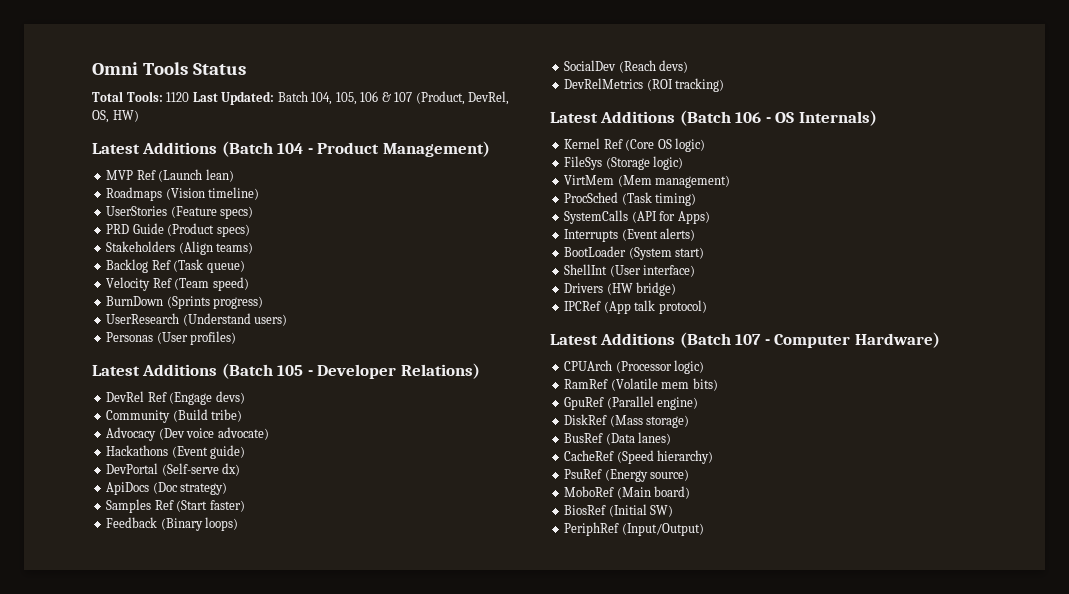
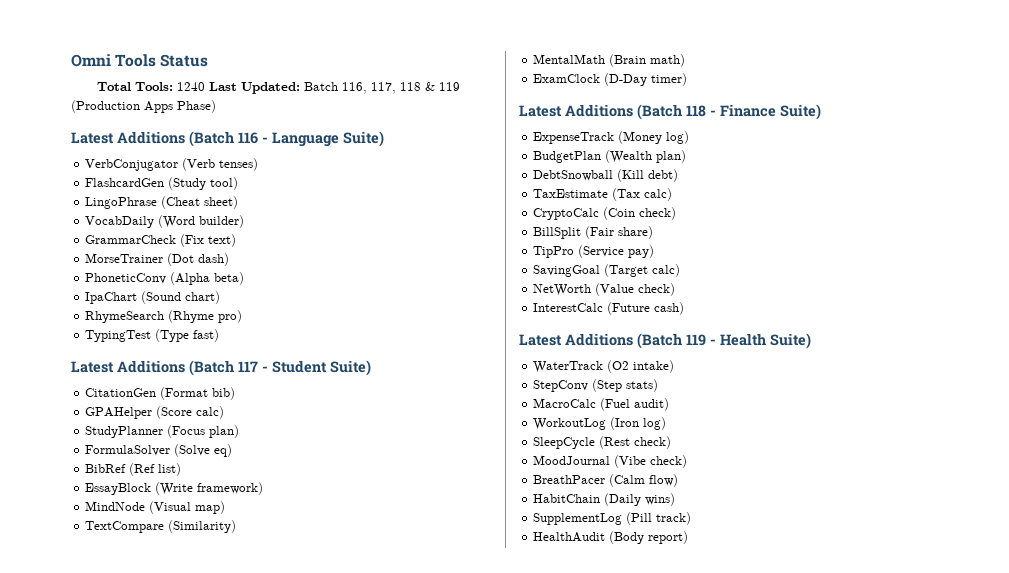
- Total Tools: 1120 Last Updated: Batch 104, 105, 106 & 107 (Product, DevRel, OS, HW)
- Latest Additions (Batch 104 - Product Management)
- MVP Ref (Launch lean)
- Roadmaps (Vision timeline)
- UserStories (Feature specs)
- PRD Guide (Product specs)
- Stakeholders (Align teams)
- Backlog Ref (Task queue)
- Velocity Ref (Team speed)
- BurnDown (Sprints progress)
- UserResearch (Understand users)
- Personas (User profiles)
- Latest Additions (Batch 105 - Developer Relations)
- DevRel Ref (Engage devs)
- Community (Build tribe)
- Advocacy (Dev voice advocate)
- Hackathons (Event guide)
- DevPortal (Self-serve dx)
- ApiDocs (Doc strategy)
- Samples Ref (Start faster)
- Feedback (Binary loops)
- SocialDev (Reach devs)
- DevRelMetrics (ROI tracking)
- Latest Additions (Batch 106 - OS Internals)
- Kernel Ref (Core OS logic)
- FileSys (Storage logic)
- VirtMem (Mem management)
- ProcSched (Task timing)
- SystemCalls (API for Apps)
- Interrupts (Event alerts)
- BootLoader (System start)
- ShellInt (User interface)
- Drivers (HW bridge)
- IPCRef (App talk protocol)
- Latest Additions (Batch 107 - Computer Hardware)
- CPUArch (Processor logic)
- RamRef (Volatile mem bits)
- GpuRef (Parallel engine)
- DiskRef (Mass storage)
- BusRef (Data lanes)
- CacheRef (Speed hierarchy)
- PsuRef (Energy source)
- MoboRef (Main board)
- BiosRef (Initial SW)
- PeriphRef (Input/Output)
+ Total Tools: 1240 Last Updated: Batch 116, 117, 118 & 119 (Production Apps Phase)
+ Latest Additions (Batch 116 - Language Suite)
+ VerbConjugator (Verb tenses)
+ FlashcardGen (Study tool)
+ LingoPhrase (Cheat sheet)
+ VocabDaily (Word builder)
+ GrammarCheck (Fix text)
+ MorseTrainer (Dot dash)
+ PhoneticConv (Alpha beta)
+ IpaChart (Sound chart)
+ RhymeSearch (Rhyme pro)
+ TypingTest (Type fast)
+ Latest Additions (Batch 117 - Student Suite)
+ CitationGen (Format bib)
+ GPAHelper (Score calc)
+ StudyPlanner (Focus plan)
+ FormulaSolver (Solve eq)
+ BibRef (Ref list)
+ EssayBlock (Write framework)
+ MindNode (Visual map)
+ TextCompare (Similarity)
+ MentalMath (Brain math)
+ ExamClock (D-Day timer)
+ Latest Additions (Batch 118 - Finance Suite)
+ ExpenseTrack (Money log)
+ BudgetPlan (Wealth plan)
+ DebtSnowball (Kill debt)
+ TaxEstimate (Tax calc)
+ CryptoCalc (Coin check)
+ BillSplit (Fair share)
+ TipPro (Service pay)
+ SavingGoal (Target calc)
+ NetWorth (Value check)
+ InterestCalc (Future cash)
+ Latest Additions (Batch 119 - Health Suite)
+ WaterTrack (O2 intake)
+ StepConv (Step stats)
+ MacroCalc (Fuel audit)
+ WorkoutLog (Iron log)
+ SleepCycle (Rest check)
+ MoodJournal (Vibe check)
+ BreathPacer (Calm flow)
+ HabitChain (Daily wins)
+ SupplementLog (Pill track)
+ HealthAudit (Body report)

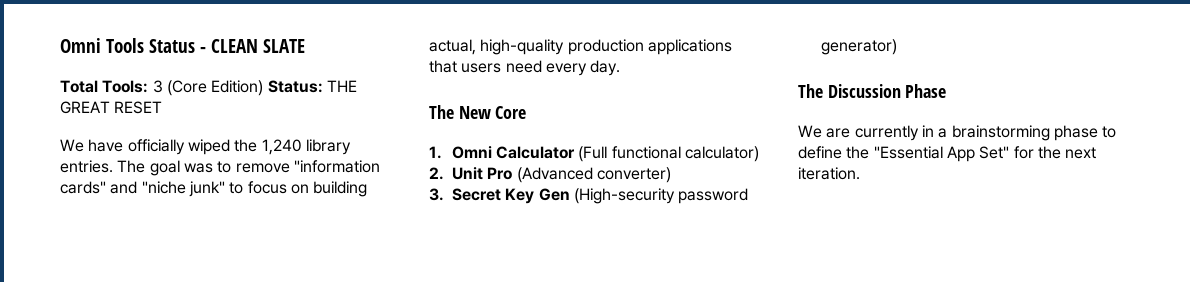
- Omni Tools Status
+ Omni Tools Status - CLEAN SLATE
- Total Tools: 1240 Last Updated: Batch 116, 117, 118 & 119 (Production Apps Phase)
- Latest Additions (Batch 116 - Language Suite)
- VerbConjugator (Verb tenses)
- FlashcardGen (Study tool)
- LingoPhrase (Cheat sheet)
- VocabDaily (Word builder)
- GrammarCheck (Fix text)
- MorseTrainer (Dot dash)
- PhoneticConv (Alpha beta)
- IpaChart (Sound chart)
- RhymeSearch (Rhyme pro)
- TypingTest (Type fast)
- Latest Additions (Batch 117 - Student Suite)
- CitationGen (Format bib)
- GPAHelper (Score calc)
- StudyPlanner (Focus plan)
- FormulaSolver (Solve eq)
- BibRef (Ref list)
- EssayBlock (Write framework)
- MindNode (Visual map)
- TextCompare (Similarity)
- MentalMath (Brain math)
- ExamClock (D-Day timer)
- Latest Additions (Batch 118 - Finance Suite)
- ExpenseTrack (Money log)
- BudgetPlan (Wealth plan)
- DebtSnowball (Kill debt)
- TaxEstimate (Tax calc)
- CryptoCalc (Coin check)
- BillSplit (Fair share)
- TipPro (Service pay)
- SavingGoal (Target calc)
- NetWorth (Value check)
- InterestCalc (Future cash)
- Latest Additions (Batch 119 - Health Suite)
- WaterTrack (O2 intake)
- StepConv (Step stats)
- MacroCalc (Fuel audit)
- WorkoutLog (Iron log)
- SleepCycle (Rest check)
- MoodJournal (Vibe check)
- BreathPacer (Calm flow)
- HabitChain (Daily wins)
- SupplementLog (Pill track)
- HealthAudit (Body report)
+ Total Tools: 3 (Core Edition) Status: THE GREAT RESET
+ We have officially wiped the 1,240 library entries. The goal was to remove "information cards" and "niche junk" to focus on building actual, high-quality production applications that users need every day.
+ The New Core
+ 1. Omni Calculator (Full functional calculator)
+ 2. Unit Pro (Advanced converter)
+ 3. Secret Key Gen (High-security password generator)
+ The Discussion Phase
+ We are currently in a brainstorming phase to define the "Essential App Set" for the next iteration.

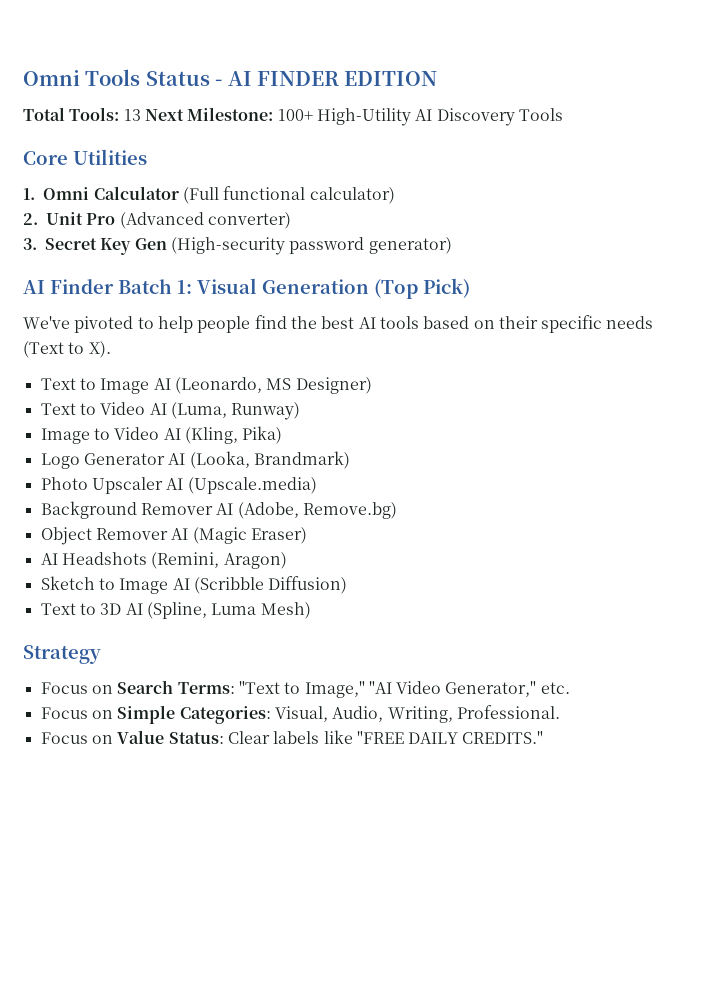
- Omni Tools Status - CLEAN SLATE
+ Omni Tools Status - AI FINDER EDITION
- Total Tools: 3 (Core Edition) Status: THE GREAT RESET
- We have officially wiped the 1,240 library entries. The goal was to remove "information cards" and "niche junk" to focus on building actual, high-quality production applications that users need every day.
- The New Core
+ Total Tools: 13 Next Milestone: 100+ High-Utility AI Discovery Tools
+ Core Utilities
- The Discussion Phase
- We are currently in a brainstorming phase to define the "Essential App Set" for the next iteration.
+ AI Finder Batch 1: Visual Generation (Top Pick)
+ We've pivoted to help people find the best AI tools based on their specific needs (Text to X).
+ Text to Image AI (Leonardo, MS Designer)
+ Text to Video AI (Luma, Runway)
+ Image to Video AI (Kling, Pika)
+ Logo Generator AI (Looka, Brandmark)
+ Photo Upscaler AI (Upscale.media)
+ Background Remover AI (Adobe, Remove.bg)
+ Object Remover AI (Magic Eraser)
+ AI Headshots (Remini, Aragon)
+ Sketch to Image AI (Scribble Diffusion)
+ Text to 3D AI (Spline, Luma Mesh)
+ Strategy
+ Focus on Search Terms: "Text to Image," "AI Video Generator," etc.
+ Focus on Simple Categories: Visual, Audio, Writing, Professional.
+ Focus on Value Status: Clear labels like "FREE DAILY CREDITS."

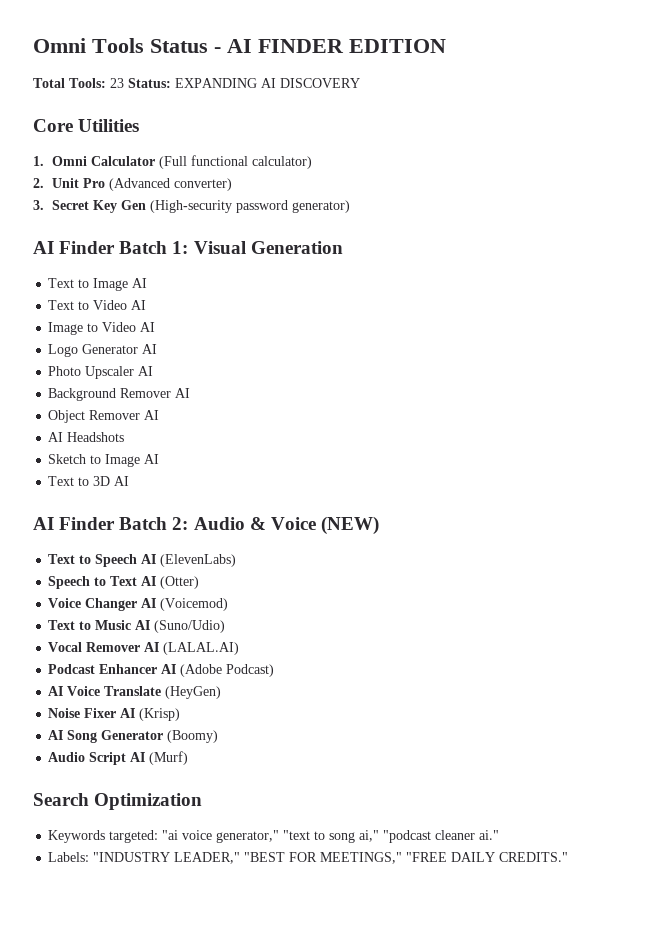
- Total Tools: 13 Next Milestone: 100+ High-Utility AI Discovery Tools
+ Total Tools: 23 Status: EXPANDING AI DISCOVERY
- AI Finder Batch 1: Visual Generation (Top Pick)
- We've pivoted to help people find the best AI tools based on their specific needs (Text to X).
+ AI Finder Batch 1: Visual Generation
- Text to Image AI (Leonardo, MS Designer)
+ Text to Image AI
- Text to Video AI (Luma, Runway)
+ Text to Video AI
- Image to Video AI (Kling, Pika)
+ Image to Video AI
- Logo Generator AI (Looka, Brandmark)
+ Logo Generator AI
- Photo Upscaler AI (Upscale.media)
+ Photo Upscaler AI
- Background Remover AI (Adobe, Remove.bg)
+ Background Remover AI
- Object Remover AI (Magic Eraser)
+ Object Remover AI
- AI Headshots (Remini, Aragon)
+ AI Headshots
- Sketch to Image AI (Scribble Diffusion)
+ Sketch to Image AI
- Text to 3D AI (Spline, Luma Mesh)
- Strategy
- Focus on Search Terms: "Text to Image," "AI Video Generator," etc.
- Focus on Simple Categories: Visual, Audio, Writing, Professional.
- Focus on Value Status: Clear labels like "FREE DAILY CREDITS."
+ Text to 3D AI
+ AI Finder Batch 2: Audio & Voice (NEW)
+ Text to Speech AI (ElevenLabs)
+ Speech to Text AI (Otter)
+ Voice Changer AI (Voicemod)
+ Text to Music AI (Suno/Udio)
+ Vocal Remover AI (LALAL.AI)
+ Podcast Enhancer AI (Adobe Podcast)
+ AI Voice Translate (HeyGen)
+ Noise Fixer AI (Krisp)
+ AI Song Generator (Boomy)
+ Audio Script AI (Murf)
+ Search Optimization
+ Keywords targeted: "ai voice generator," "text to song ai," "podcast cleaner ai."
+ Labels: "INDUSTRY LEADER," "BEST FOR MEETINGS," "FREE DAILY CREDITS."

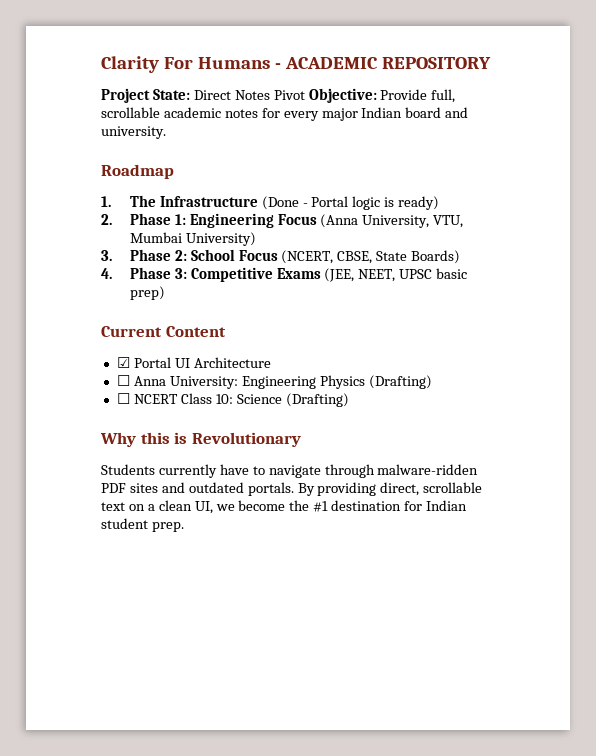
- Omni Tools Status - AI FINDER EDITION
- Total Tools: 23 Status: EXPANDING AI DISCOVERY
- Core Utilities
- 1. Omni Calculator (Full functional calculator)
- 2. Unit Pro (Advanced converter)
- 3. Secret Key Gen (High-security password generator)
- AI Finder Batch 1: Visual Generation
- Text to Image AI
- Text to Video AI
- Image to Video AI
- Logo Generator AI
- Photo Upscaler AI
- Background Remover AI
- Object Remover AI
- AI Headshots
- Sketch to Image AI
- Text to 3D AI
- AI Finder Batch 2: Audio & Voice (NEW)
- Text to Speech AI (ElevenLabs)
- Speech to Text AI (Otter)
- Voice Changer AI (Voicemod)
- Text to Music AI (Suno/Udio)
- Vocal Remover AI (LALAL.AI)
- Podcast Enhancer AI (Adobe Podcast)
- AI Voice Translate (HeyGen)
- Noise Fixer AI (Krisp)
- AI Song Generator (Boomy)
- Audio Script AI (Murf)
- Search Optimization
- Keywords targeted: "ai voice generator," "text to song ai," "podcast cleaner ai."
- Labels: "INDUSTRY LEADER," "BEST FOR MEETINGS," "FREE DAILY CREDITS."
+ Clarity For Humans - ACADEMIC REPOSITORY
+ Project State: Direct Notes Pivot Objective: Provide full, scrollable academic notes for every major Indian board and university.
+ Roadmap
+ 1. The Infrastructure (Done - Portal logic is ready)
+ 2. Phase 1: Engineering Focus (Anna University, VTU, Mumbai University)
+ 3. Phase 2: School Focus (NCERT, CBSE, State Boards)
+ 4. Phase 3: Competitive Exams (JEE, NEET, UPSC basic prep)
+ Current Content
+ ☑ Portal UI Architecture
+ ☐ Anna University: Engineering Physics (Drafting)
+ ☐ NCERT Class 10: Science (Drafting)
+ Why this is Revolutionary
+ Students currently have to navigate through malware-ridden PDF sites and outdated portals. By providing direct, scrollable text on a clean UI, we become the #1 destination for Indian student prep.

